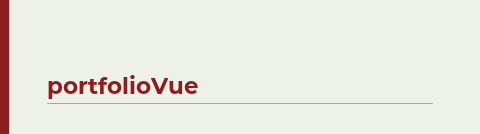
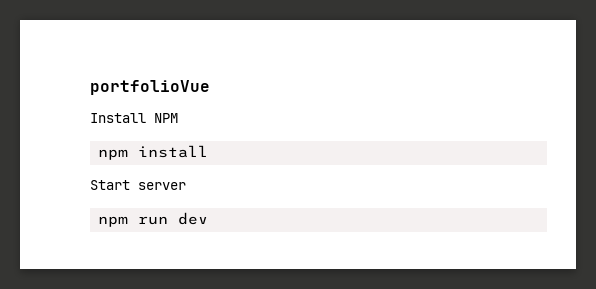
+ Install NPM
+ npm install
+ Start server
+ npm run dev

